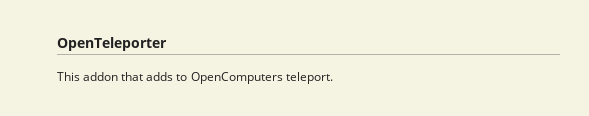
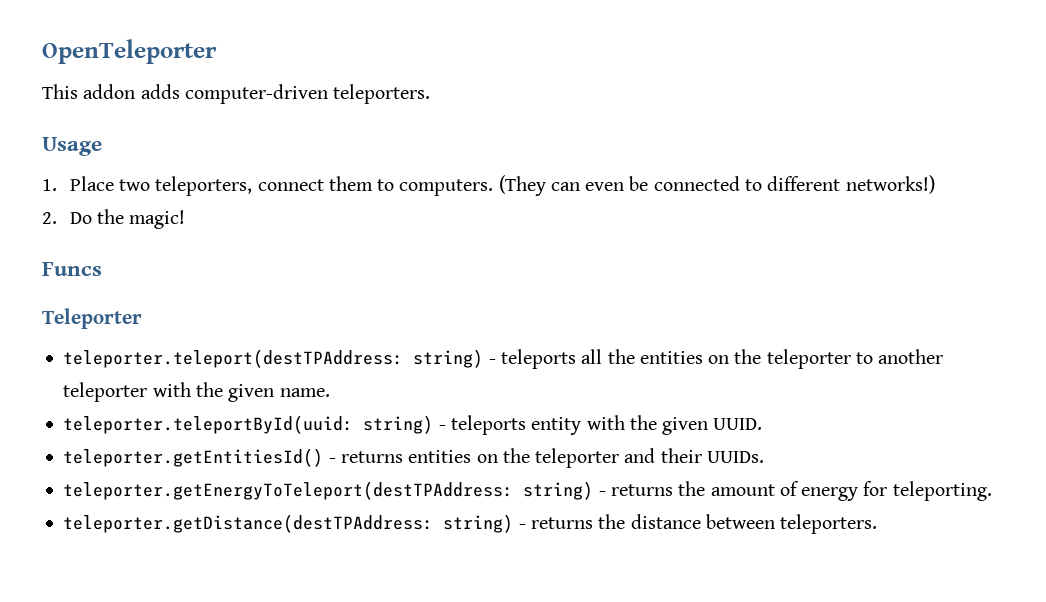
- This addon that adds to OpenComputers teleport.
+ This addon adds computer-driven teleporters.
+ Usage
+ 1. Place two teleporters, connect them to computers. (They can even be connected to different networks!)
+ 2. Do the magic!
+ Funcs
+ Teleporter
+ teleporter.teleport(destTPAddress: string) - teleports all the entities on the teleporter to another teleporter with the given name.
+ teleporter.teleportById(uuid: string) - teleports entity with the given UUID.
+ teleporter.getEntitiesId() - returns entities on the teleporter and their UUIDs.
+ teleporter.getEnergyToTeleport(destTPAddress: string) - returns the amount of energy for teleporting.
+ teleporter.getDistance(destTPAddress: string) - returns the distance between teleporters.

